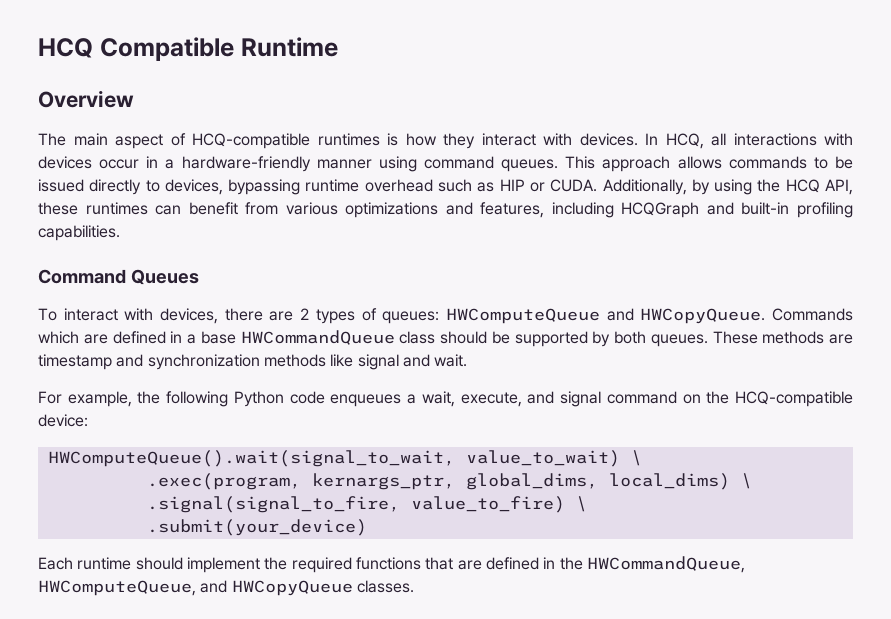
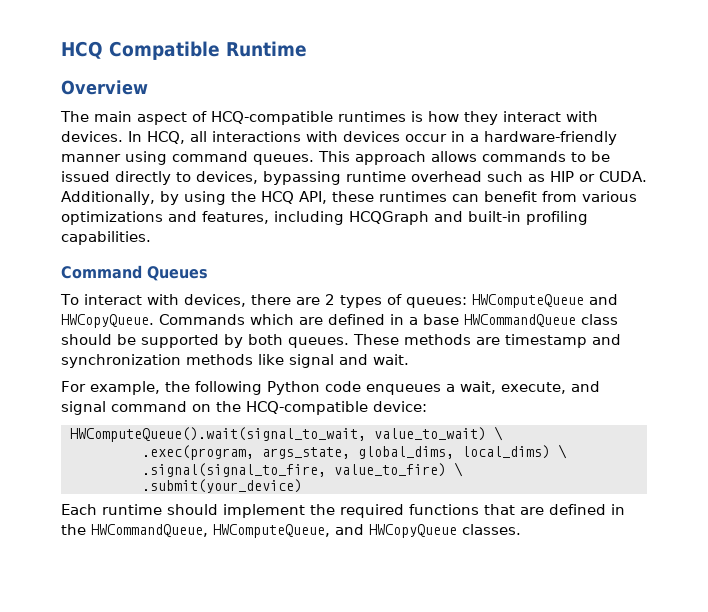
- .exec(program, kernargs_ptr, global_dims, local_dims) \
+ .exec(program, args_state, global_dims, local_dims) \

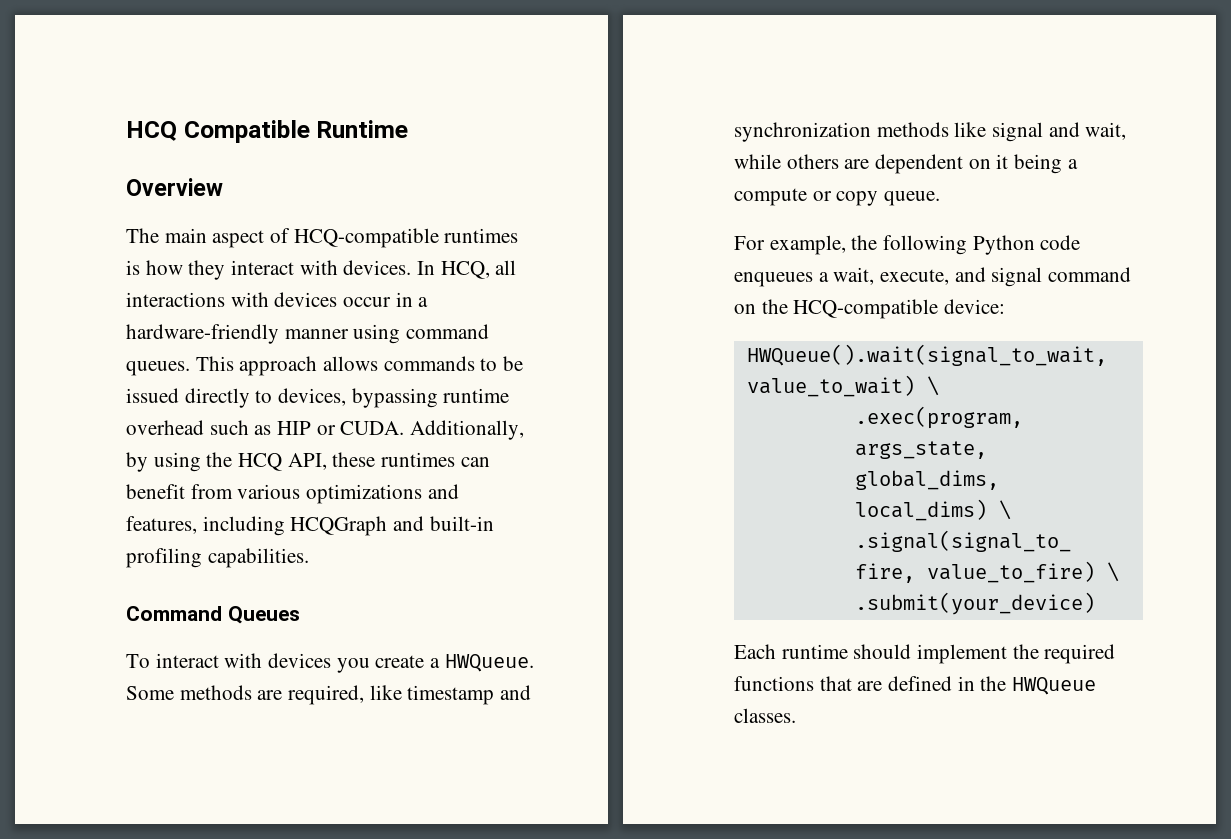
- To interact with devices, there are 2 types of queues: HWComputeQueue and HWCopyQueue. Commands which are defined in a base HWCommandQueue class should be supported by both queues. These methods are timestamp and synchronization methods like signal and wait.
+ To interact with devices you create a HWQueue. Some methods are required, like timestamp and synchronization methods like signal and wait, while others are dependent on it being a compute or copy queue.
- HWComputeQueue().wait(signal_to_wait, value_to_wait) \
+ HWQueue().wait(signal_to_wait, value_to_wait) \
- Each runtime should implement the required functions that are defined in the HWCommandQueue, HWComputeQueue, and HWCopyQueue classes.
+ Each runtime should implement the required functions that are defined in the HWQueue classes.

